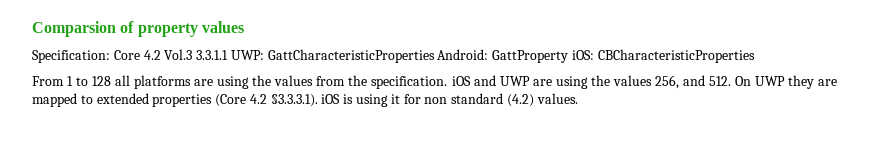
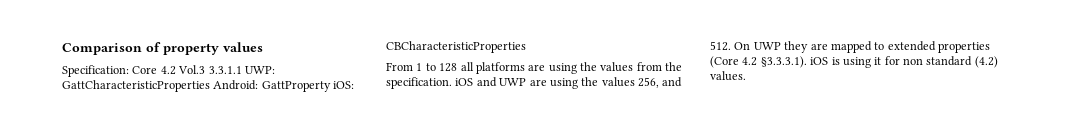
- Comparsion of property values
+ Comparison of property values

